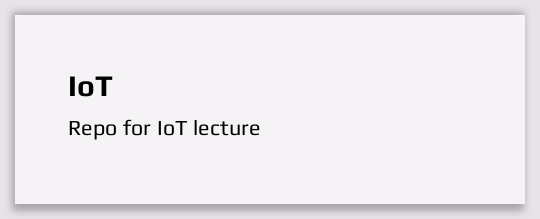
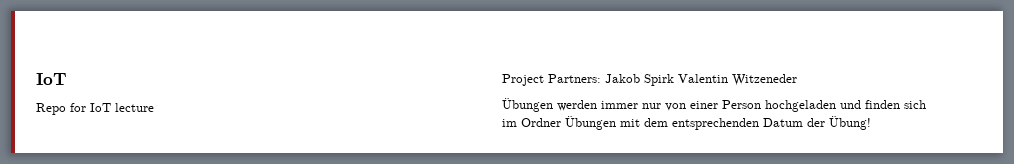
+ Project Partners: Jakob Spirk Valentin Witzeneder
+ Übungen werden immer nur von einer Person hochgeladen und finden sich im Ordner Übungen mit dem entsprechenden Datum der Übung!

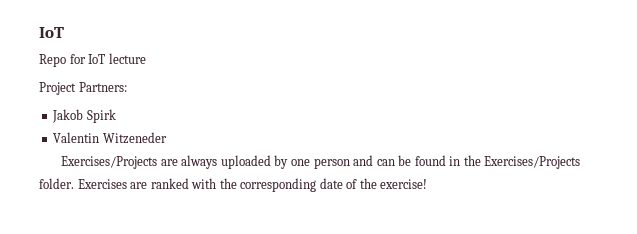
- Project Partners: Jakob Spirk Valentin Witzeneder
+ Project Partners:
+ Jakob Spirk
+ Valentin Witzeneder
- Übungen werden immer nur von einer Person hochgeladen und finden sich im Ordner Übungen mit dem entsprechenden Datum der Übung!
+ Exercises/Projects are always uploaded by one person and can be found in the Exercises/Projects folder. Exercises are ranked with the corresponding date of the exercise!

